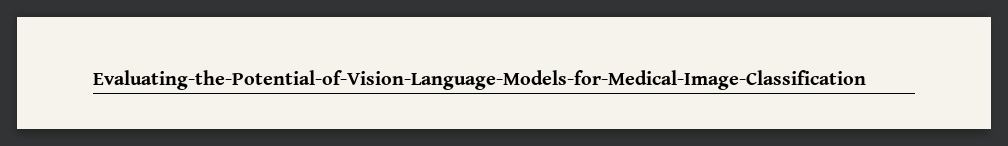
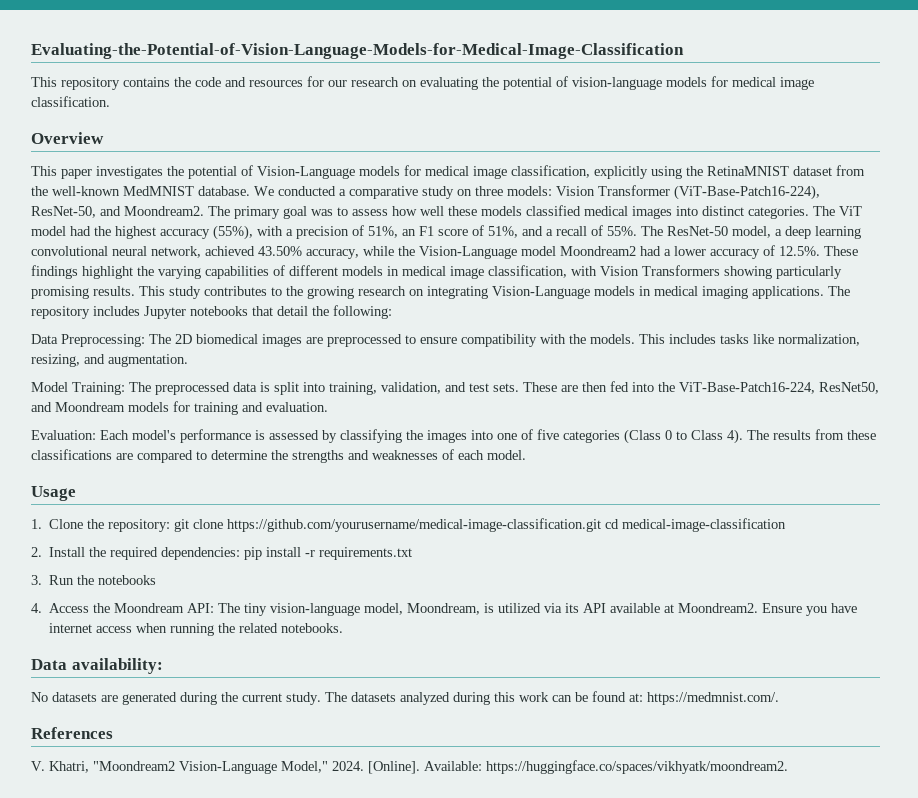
+ This repository contains the code and resources for our research on evaluating the potential of vision-language models for medical image classification.
+ Overview
+ This paper investigates the potential of Vision-Language models for medical image classification, explicitly using the RetinaMNIST dataset from the well-known MedMNIST database. We conducted a comparative study on three models: Vision Transformer (ViT-Base-Patch16-224), ResNet-50, and Moondream2. The primary goal was to assess how well these models classified medical images into distinct categories. The ViT model had the highest accuracy (55%), with a precision of 51%, an F1 score of 51%, and a recall of 55%. The ResNet-50 model, a deep learning convolutional neural network, achieved 43.50% accuracy, while the Vision-Language model Moondream2 had a lower accuracy of 12.5%. These findings highlight the varying capabilities of different models in medical image classification, with Vision Transformers showing particularly promising results. This study contributes to the growing research on integrating Vision-Language models in medical imaging applications. The repository includes Jupyter notebooks that detail the following:
+ Data Preprocessing: The 2D biomedical images are preprocessed to ensure compatibility with the models. This includes tasks like normalization, resizing, and augmentation.
+ Model Training: The preprocessed data is split into training, validation, and test sets. These are then fed into the ViT-Base-Patch16-224, ResNet50, and Moondream models for training and evaluation.
+ Evaluation: Each model's performance is assessed by classifying the images into one of five categories (Class 0 to Class 4). The results from these classifications are compared to determine the strengths and weaknesses of each model.
+ Usage
+ 1. Clone the repository: git clone https://github.com/yourusername/medical-image-classification.git cd medical-image-classification
+ 2. Install the required dependencies: pip install -r requirements.txt
+ 3. Run the notebooks
+ 4. Access the Moondream API: The tiny vision-language model, Moondream, is utilized via its API available at Moondream2. Ensure you have internet access when running the related notebooks.
+ Data availability:
+ No datasets are generated during the current study. The datasets analyzed during this work can be found at: https://medmnist.com/.
+ References
+ V. Khatri, "Moondream2 Vision-Language Model," 2024. [Online]. Available: https://huggingface.co/spaces/vikhyatk/moondream2.

